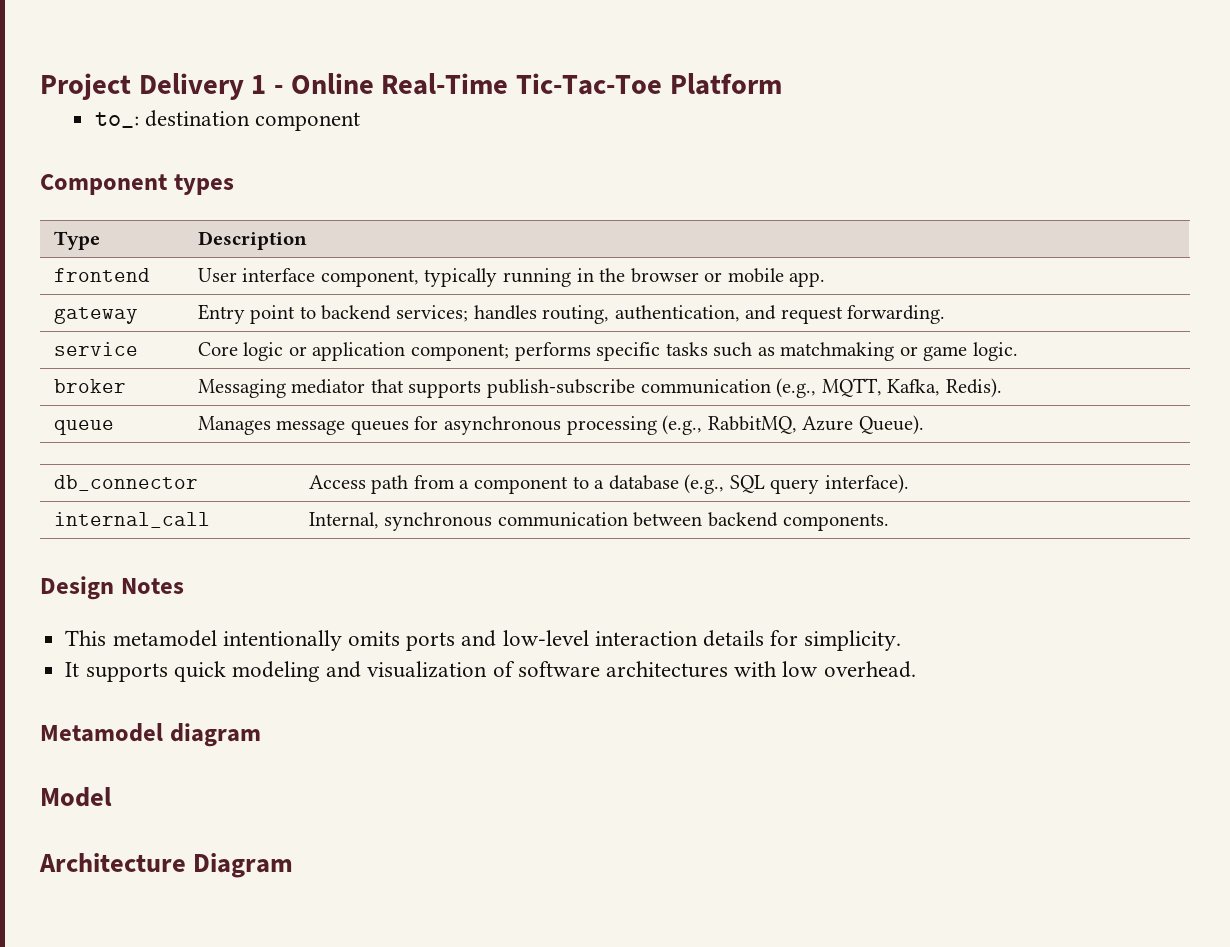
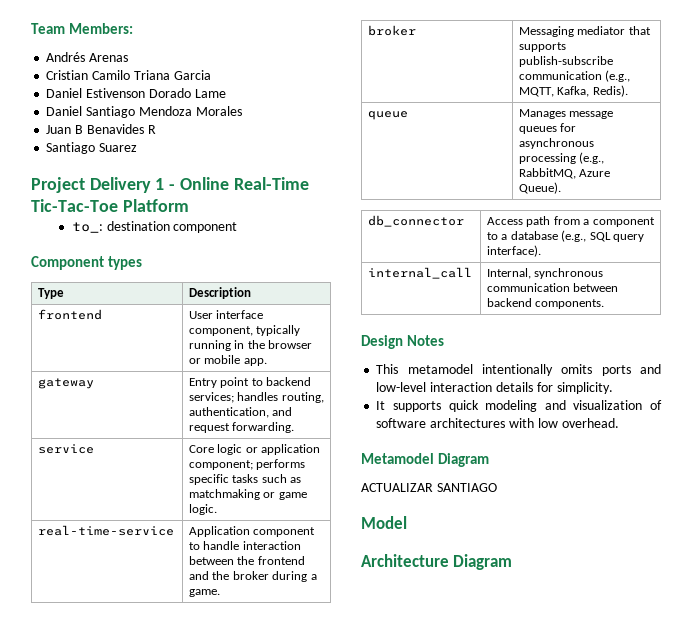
+ Team Members:
+ Andrés Arenas
+ Cristian Camilo Triana Garcia
+ Daniel Estivenson Dorado Lame
+ Daniel Santiago Mendoza Morales
+ Juan B Benavides R
+ Santiago Suarez
+ real-time-service | Application component to handle interaction between the frontend and the broker during a game.
- Metamodel diagram
+ Metamodel Diagram
+ ACTUALIZAR SANTIAGO

